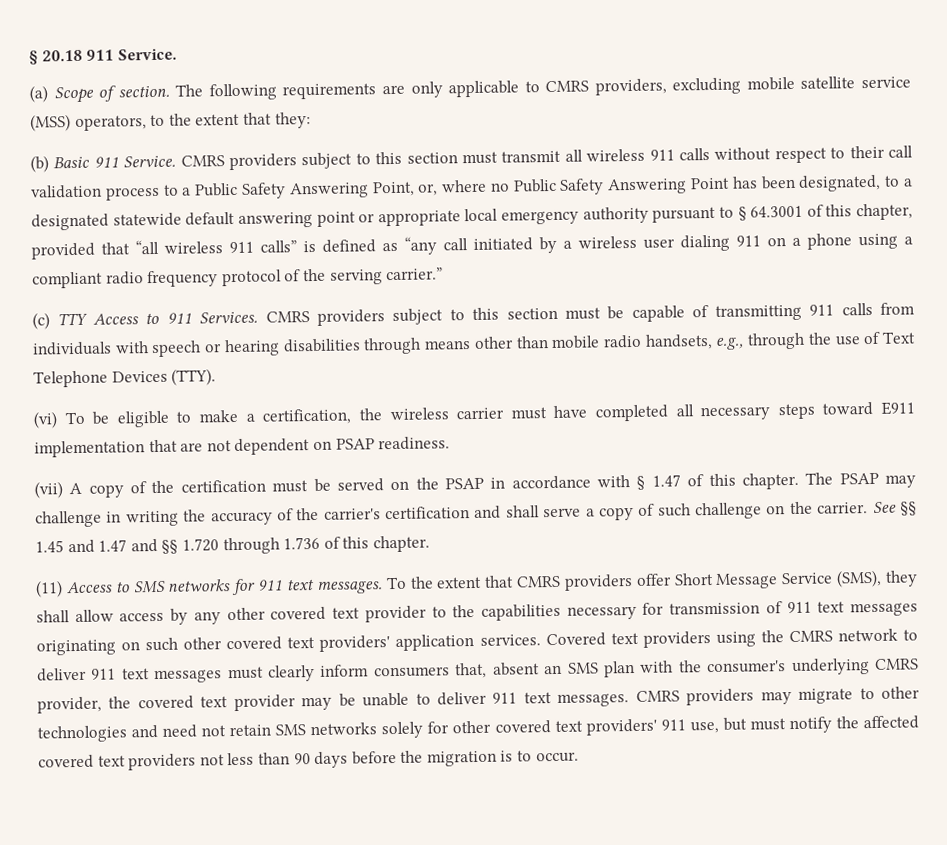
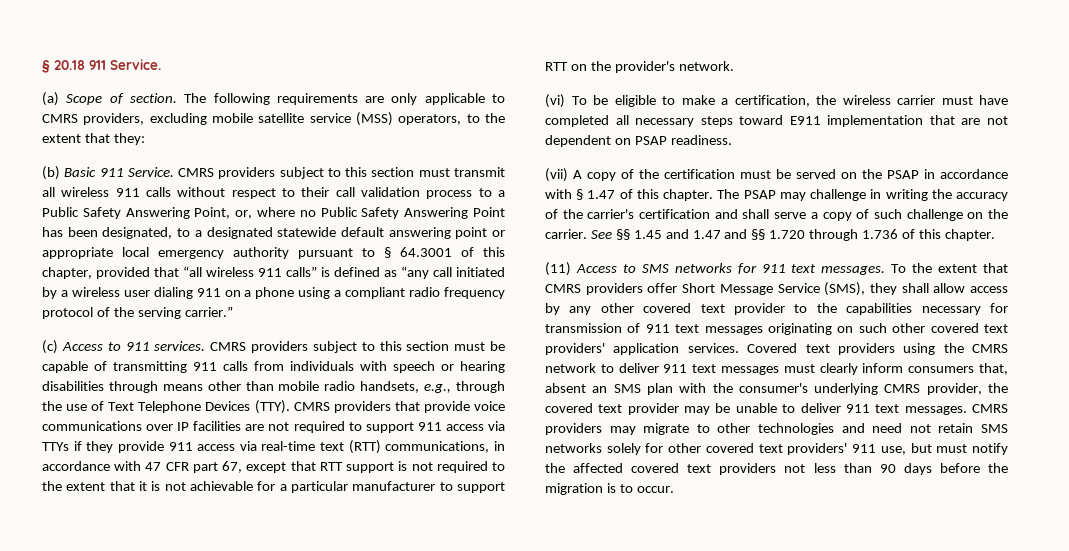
- (c) TTY Access to 911 Services.
+ (c) Access to 911 services.
+ CMRS providers that provide voice communications over IP facilities are not required to support 911 access via TTYs if they provide 911 access via real-time text (RTT) communications, in accordance with 47 CFR part 67, except that RTT support is not required to the extent that it is not achievable for a particular manufacturer to support RTT on the provider's network.

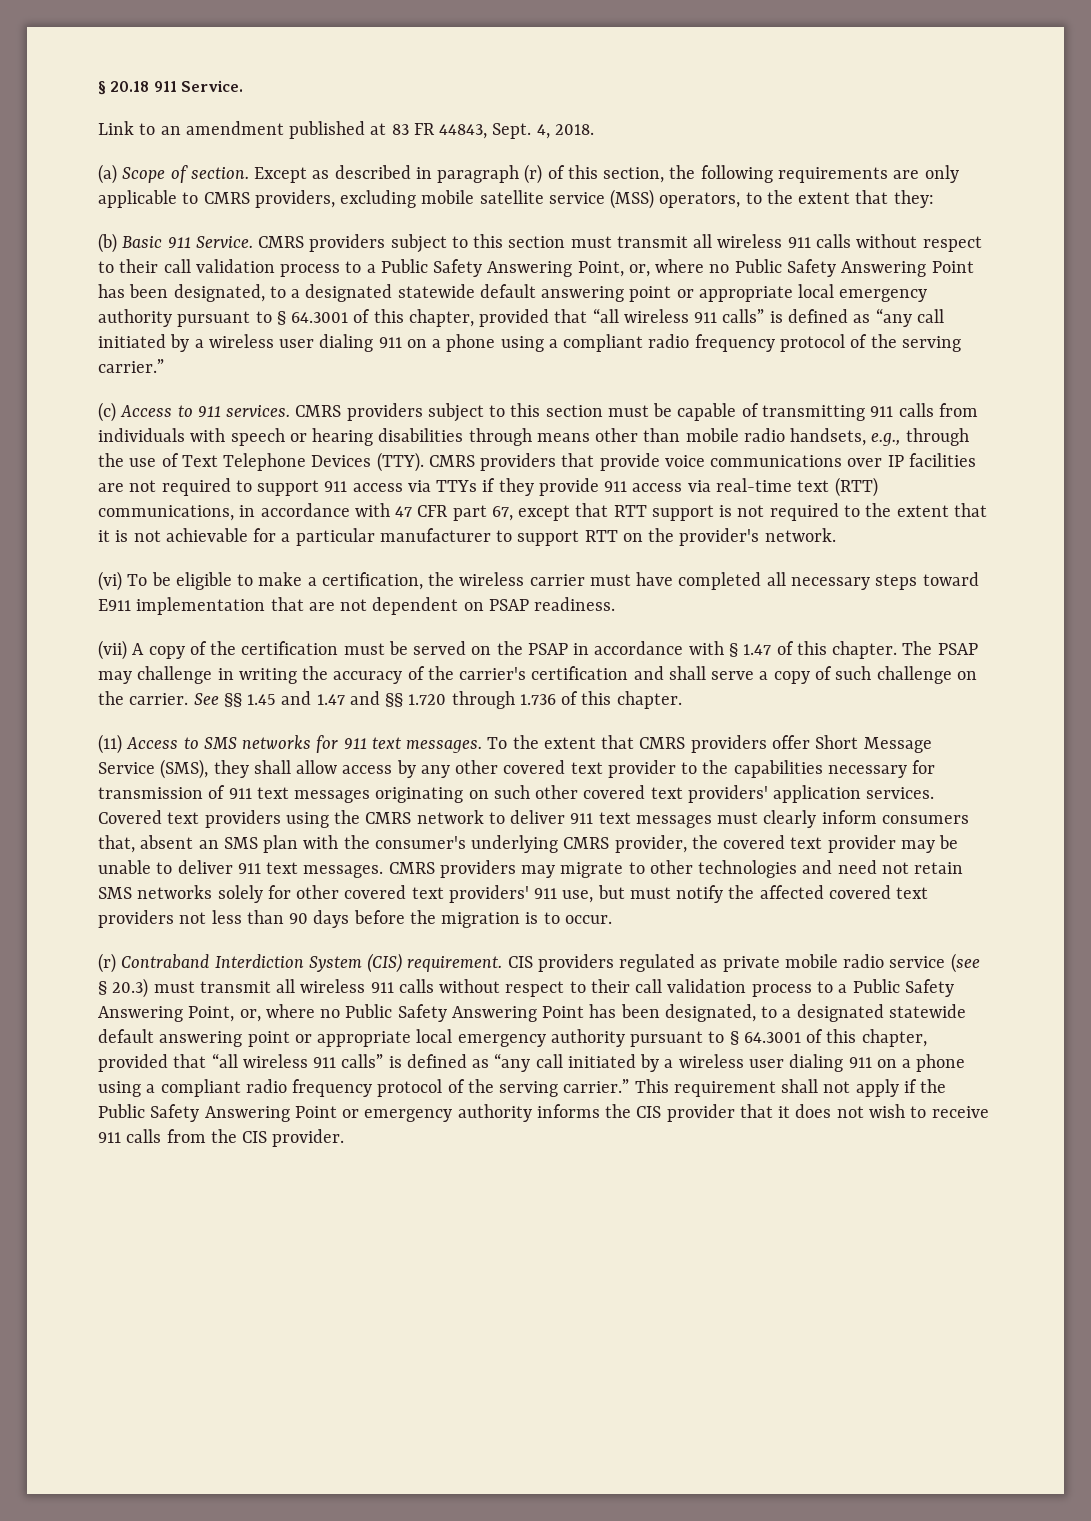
- (a) Scope of section. The following requirements are only applicable to CMRS providers, excluding mobile satellite service (MSS) operators, to the extent that they:
+ Link to an amendment published at 83 FR 44843, Sept. 4, 2018.
+ (a) Scope of section. Except as described in paragraph (r) of this section, the following requirements are only applicable to CMRS providers, excluding mobile satellite service (MSS) operators, to the extent that they:
+ (r) Contraband Interdiction System (CIS) requirement. CIS providers regulated as private mobile radio service (see § 20.3) must transmit all wireless 911 calls without respect to their call validation process to a Public Safety Answering Point, or, where no Public Safety Answering Point has been designated, to a designated statewide default answering point or appropriate local emergency authority pursuant to § 64.3001 of this chapter, provided that “all wireless 911 calls” is defined as “any call initiated by a wireless user dialing 911 on a phone using a compliant radio frequency protocol of the serving carrier.” This requirement shall not apply if the Public Safety Answering Point or emergency authority informs the CIS provider that it does not wish to receive 911 calls from the CIS provider.

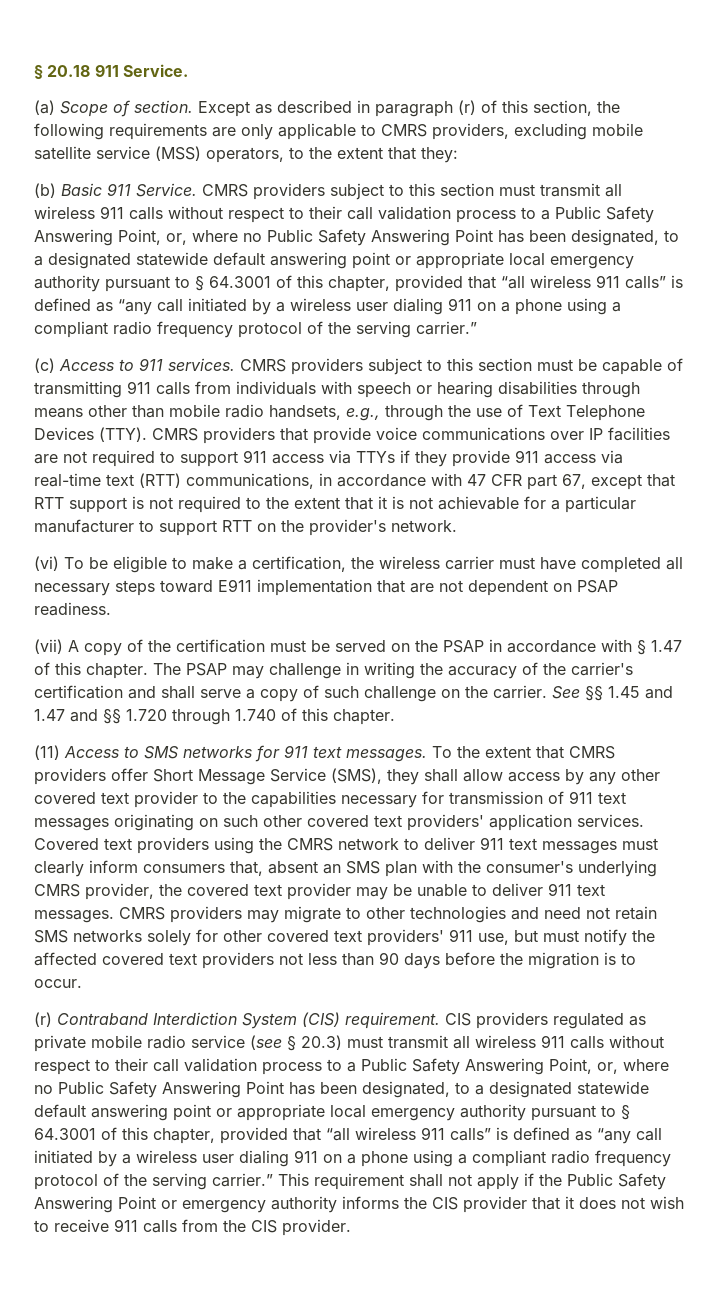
- Link to an amendment published at 83 FR 44843, Sept. 4, 2018.
- See §§ 1.45 and 1.47 and §§ 1.720 through 1.736 of this chapter.
+ See §§ 1.45 and 1.47 and §§ 1.720 through 1.740 of this chapter.

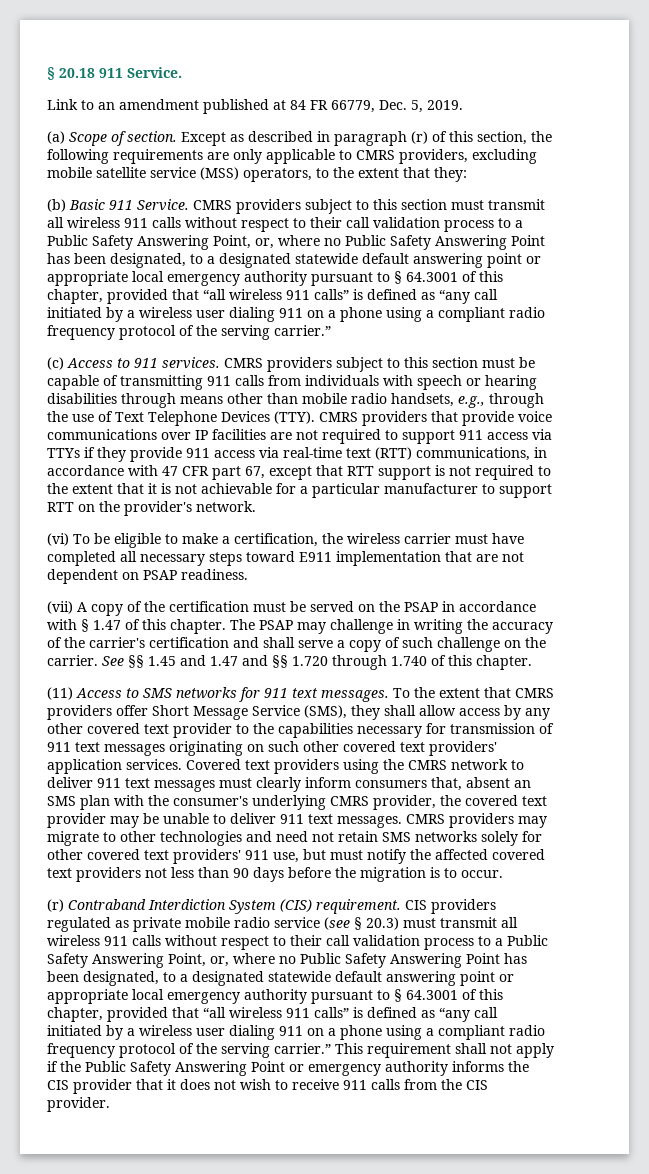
+ Link to an amendment published at 84 FR 66779, Dec. 5, 2019.

